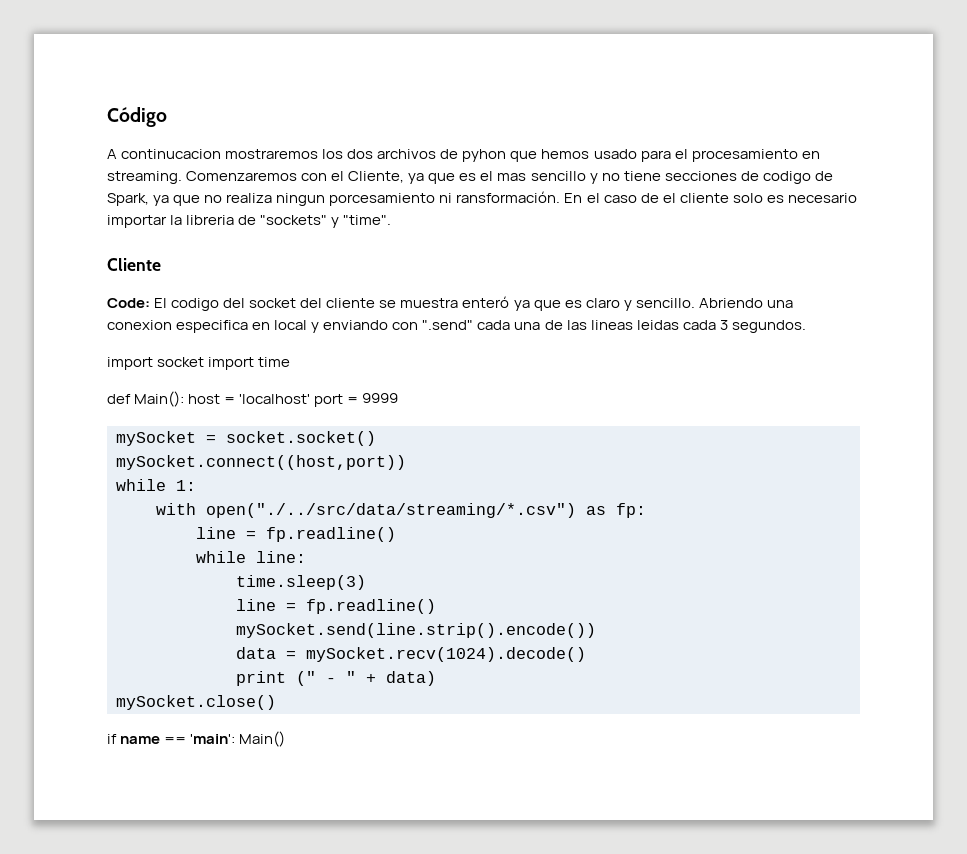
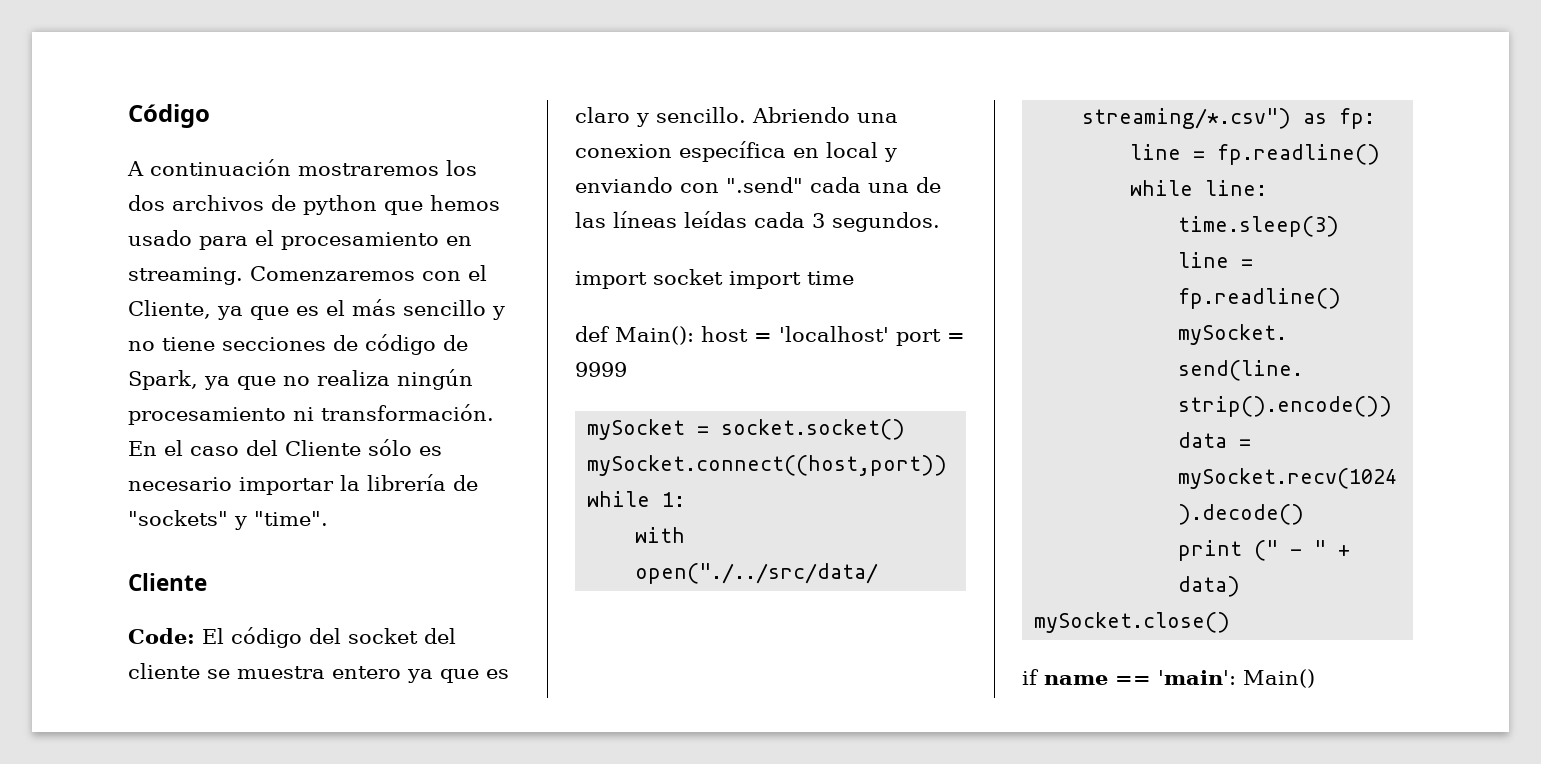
- A continucacion mostraremos los dos archivos de pyhon que hemos usado para el procesamiento en streaming.
+ A continuación mostraremos los dos archivos de python que hemos usado para el procesamiento en streaming.
- Comenzaremos con el Cliente, ya que es el mas sencillo y no tiene secciones de codigo de Spark, ya que no realiza ningun porcesamiento ni ransformación. En el caso de el cliente solo es necesario importar la libreria de "sockets" y "time".
+ Comenzaremos con el Cliente, ya que es el más sencillo y no tiene secciones de código de Spark, ya que no realiza ningún procesamiento ni transformación. En el caso del Cliente sólo es necesario importar la librería de "sockets" y "time".
- Code: El codigo del socket del cliente se muestra enteró ya que es claro y sencillo.
+ Code: El código del socket del cliente se muestra entero ya que es claro y sencillo.
- Abriendo una conexion especifica en local y enviando con ".send" cada una de las lineas leidas cada 3 segundos.
+ Abriendo una conexion específica en local y enviando con ".send" cada una de las líneas leídas cada 3 segundos.

